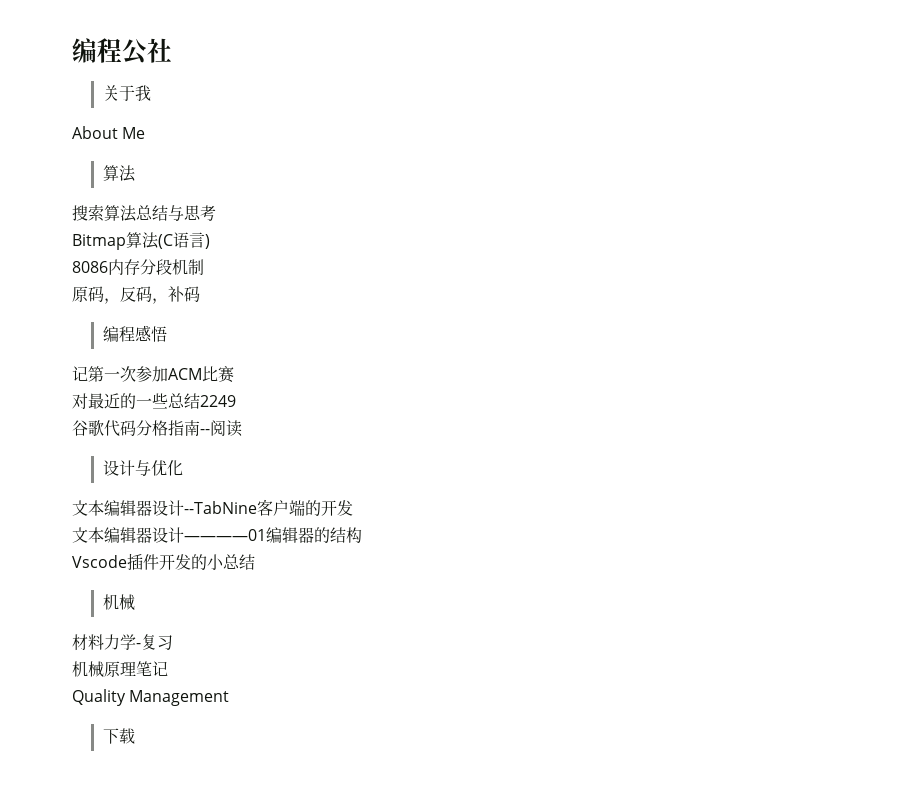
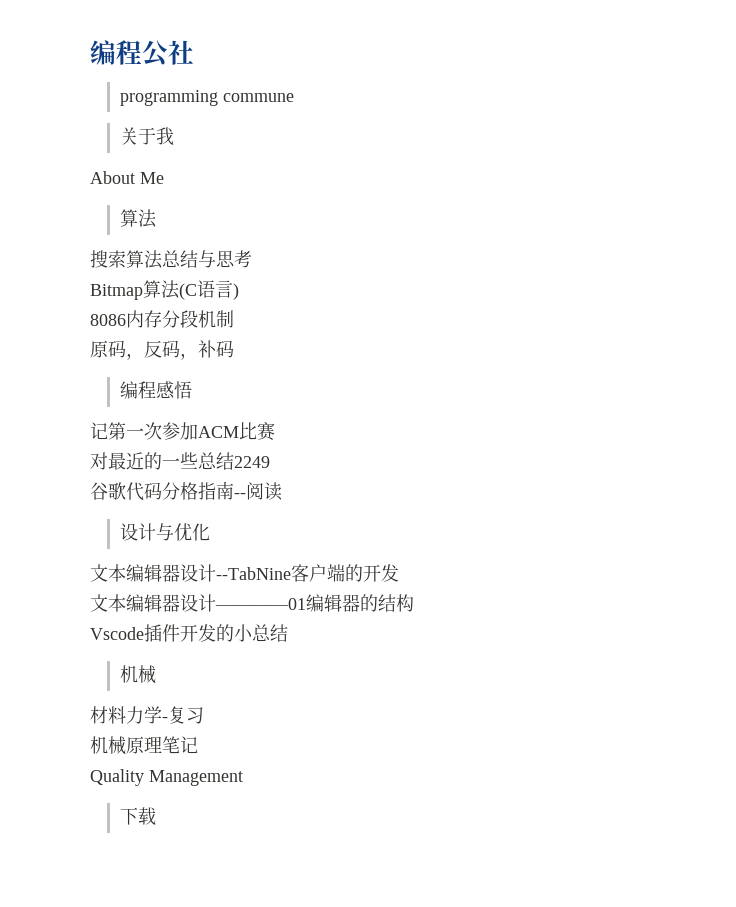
+ programming commune

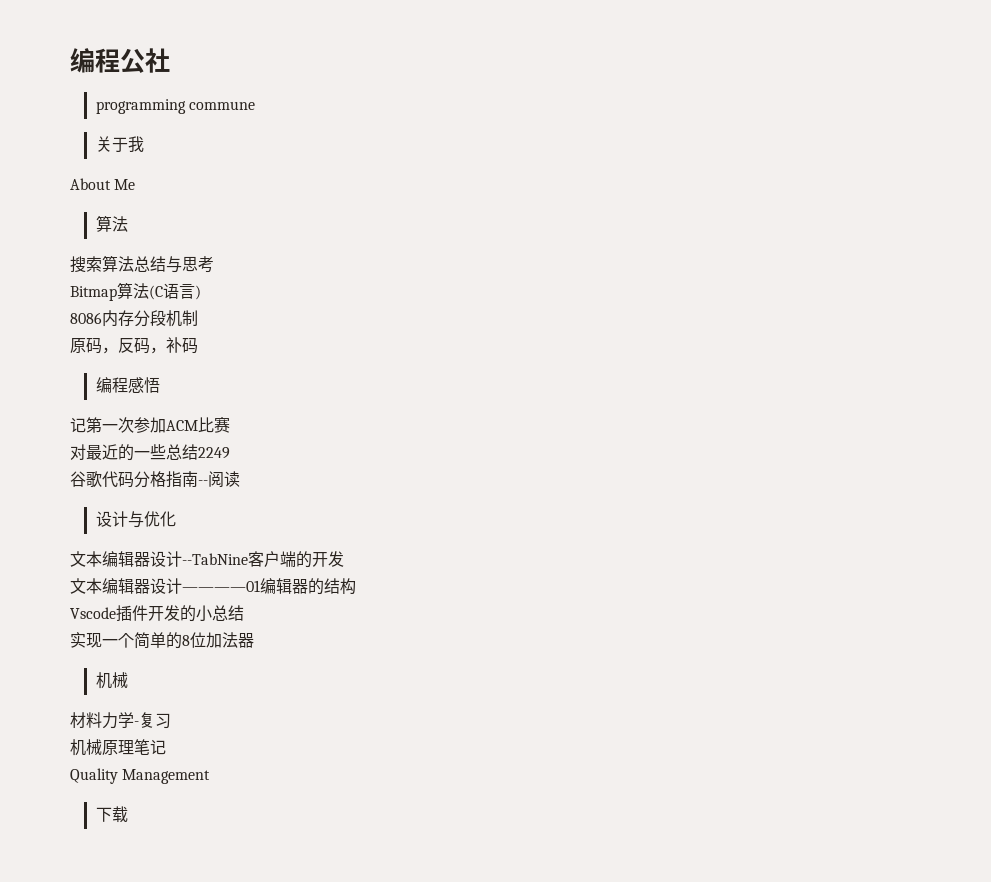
+ 实现一个简单的8位加法器

